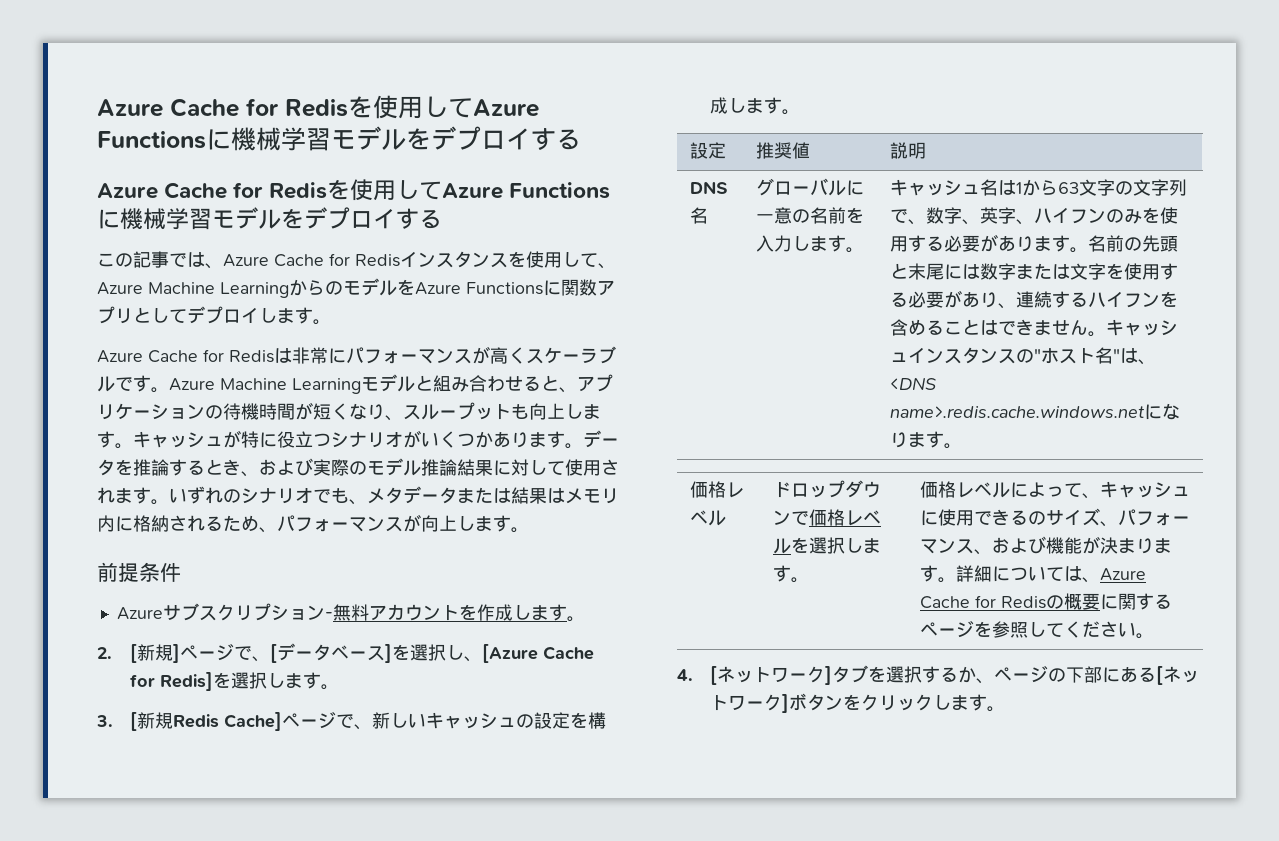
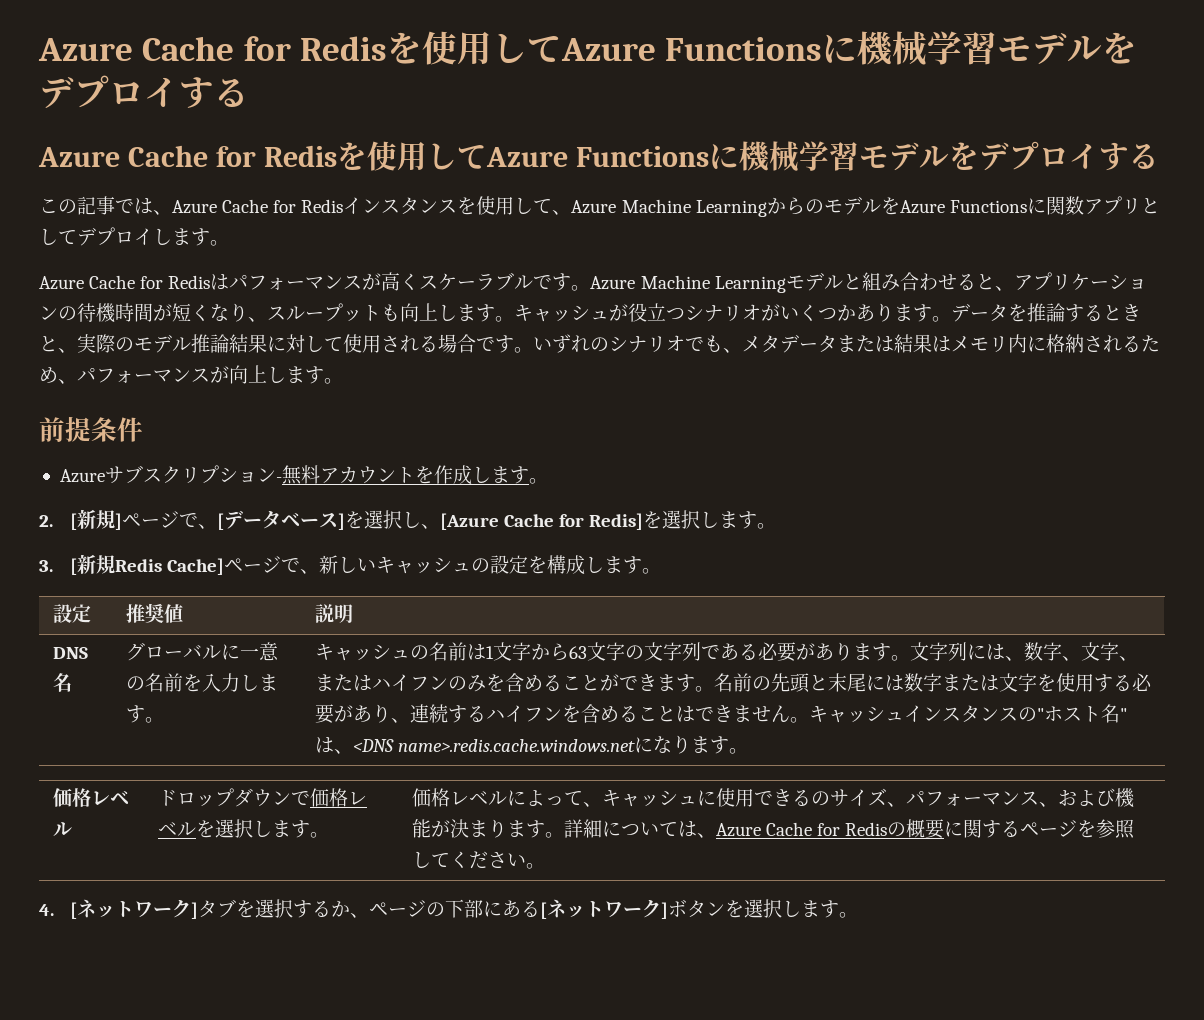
- Azure Cache for Redisは非常にパフォーマンスが高くスケーラブルです。
+ Azure Cache for Redisはパフォーマンスが高くスケーラブルです。
- キャッシュが特に役立つシナリオがいくつかあります。
+ キャッシュが役立つシナリオがいくつかあります。
- データを推論するとき、および実際のモデル推論結果に対して使用されます。
+ データを推論するときと、実際のモデル推論結果に対して使用される場合です。
- キャッシュ名は1から63文字の文字列で、数字、英字、ハイフンのみを使用する必要があります。
+ キャッシュの名前は1文字から63文字の文字列である必要があります。文字列には、数字、文字、またはハイフンのみを含めることができます。
- 4. [ネットワーク]タブを選択するか、ページの下部にある[ネットワーク]ボタンをクリックします。
+ 4. [ネットワーク]タブを選択するか、ページの下部にある[ネットワーク]ボタンを選択します。

